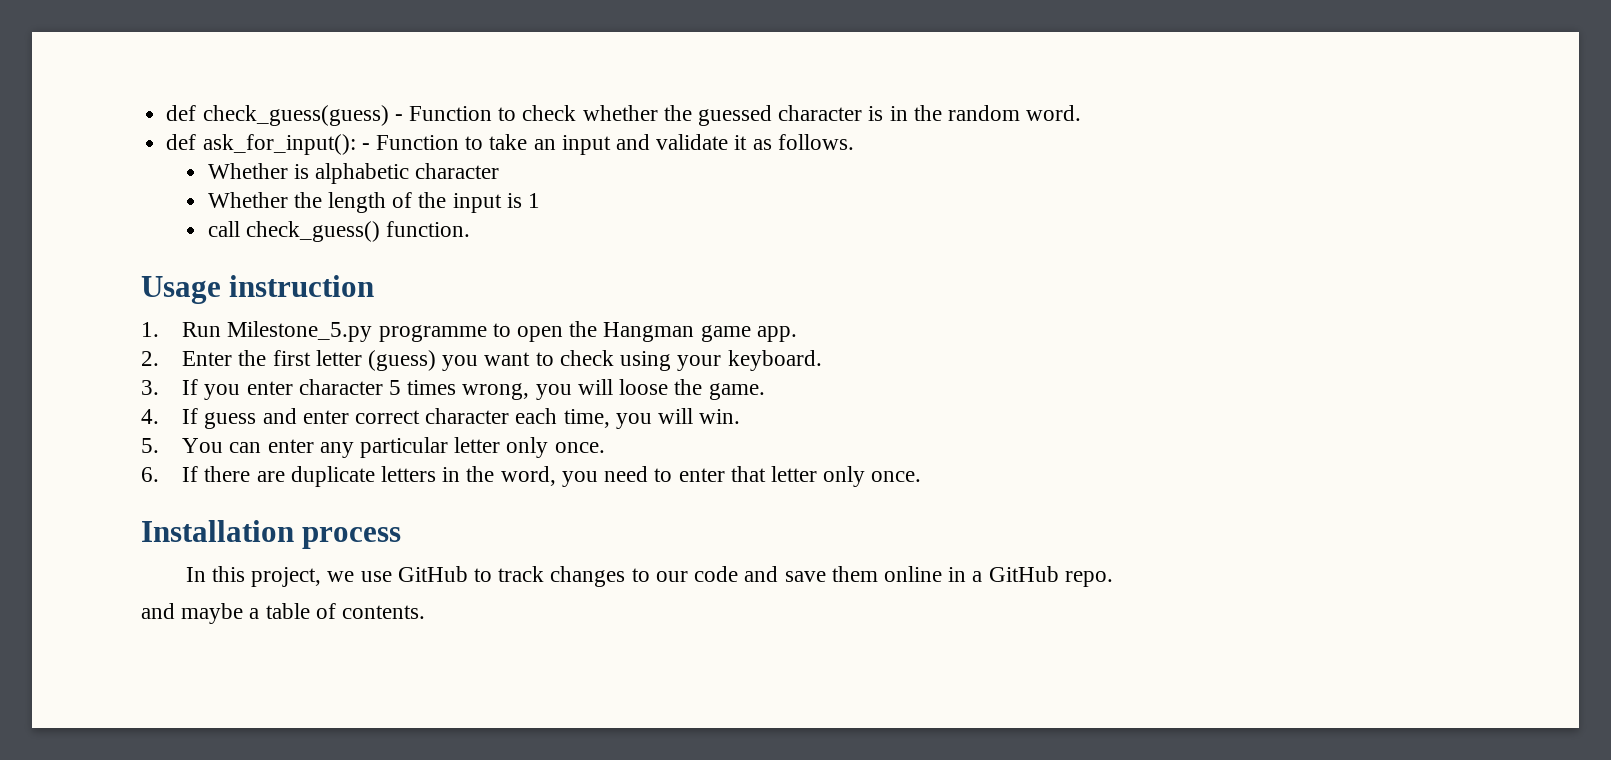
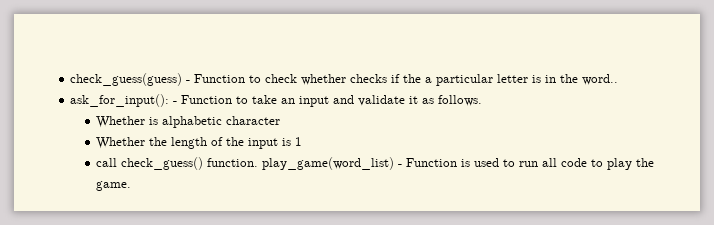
- def check_guess(guess) - Function to check whether the guessed character is in the random word.
- def ask_for_input(): - Function to take an input and validate it as follows.
+ check_guess(guess) - Function to check whether checks if the a particular letter is in the word..
+ ask_for_input(): - Function to take an input and validate it as follows.
- call check_guess() function.
- Usage instruction
- 1. Run Milestone_5.py programme to open the Hangman game app.
- 2. Enter the first letter (guess) you want to check using your keyboard.
- 3. If you enter character 5 times wrong, you will loose the game.
- 4. If guess and enter correct character each time, you will win.
- 5. You can enter any particular letter only once.
- 6. If there are duplicate letters in the word, you need to enter that letter only once.
- Installation process
- In this project, we use GitHub to track changes to our code and save them online in a GitHub repo.
- and maybe a table of contents.
+ call check_guess() function. play_game(word_list) - Function is used to run all code to play the game.

